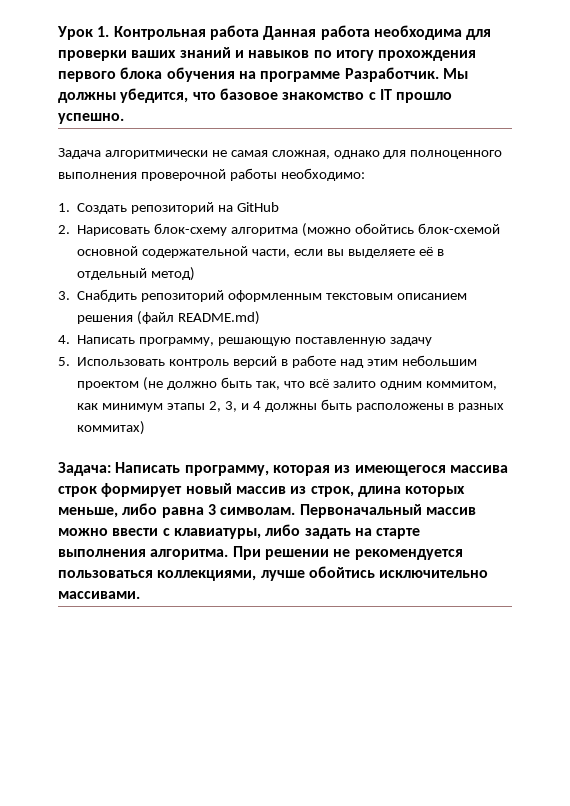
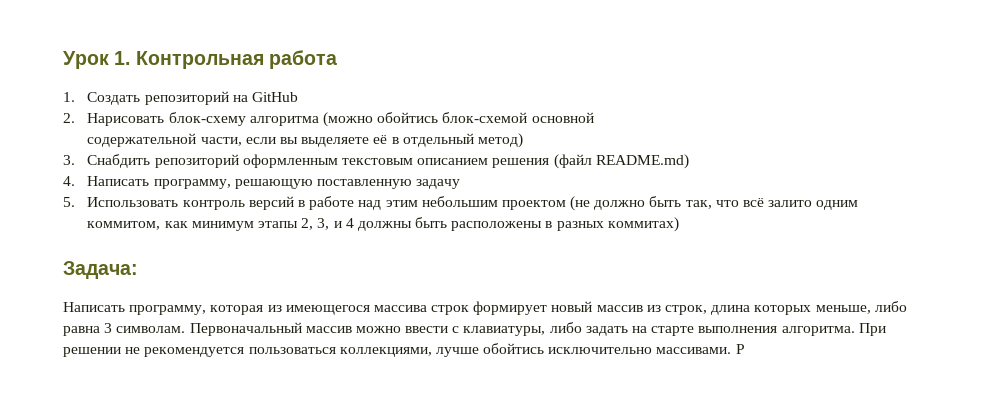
- Урок 1. Контрольная работа Данная работа необходима для проверки ваших знаний и навыков по итогу прохождения первого блока обучения на программе Разработчик. Мы должны убедится, что базовое знакомство с IT прошло успешно.
- Задача алгоритмически не самая сложная, однако для полноценного выполнения проверочной работы необходимо:
+ Урок 1. Контрольная работа
- 2. Нарисовать блок-схему алгоритма (можно обойтись блок-схемой основной содержательной части, если вы выделяете её в отдельный метод)
+ 2. Нарисовать блок-схему алгоритма (можно обойтись блок-схемой основной
+ содержательной части, если вы выделяете её в отдельный метод)
- Задача: Написать программу, которая из имеющегося массива строк формирует новый массив из строк, длина которых меньше, либо равна 3 символам.
+ Задача:
+ Написать программу, которая из имеющегося массива строк формирует новый массив из строк, длина которых меньше, либо равна 3 символам.
+ Р

